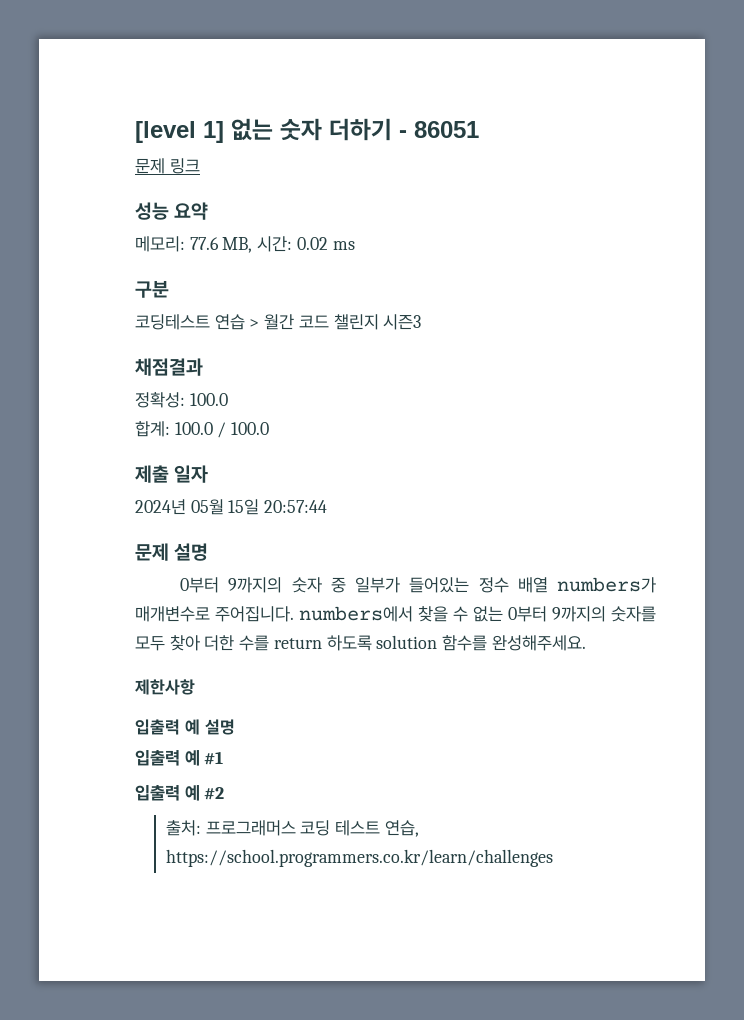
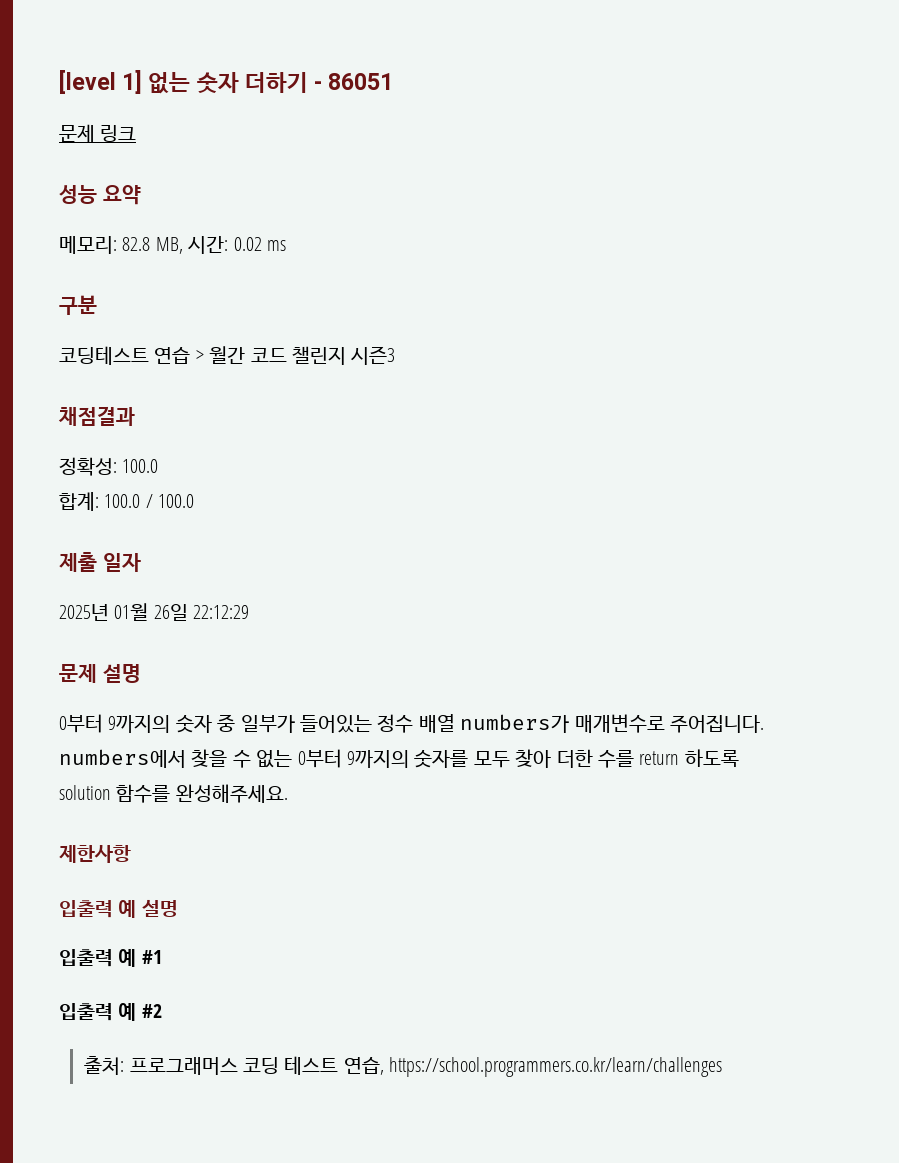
- 메모리: 77.6 MB, 시간: 0.02 ms
+ 메모리: 82.8 MB, 시간: 0.02 ms
- 2024년 05월 15일 20:57:44
+ 2025년 01월 26일 22:12:29

